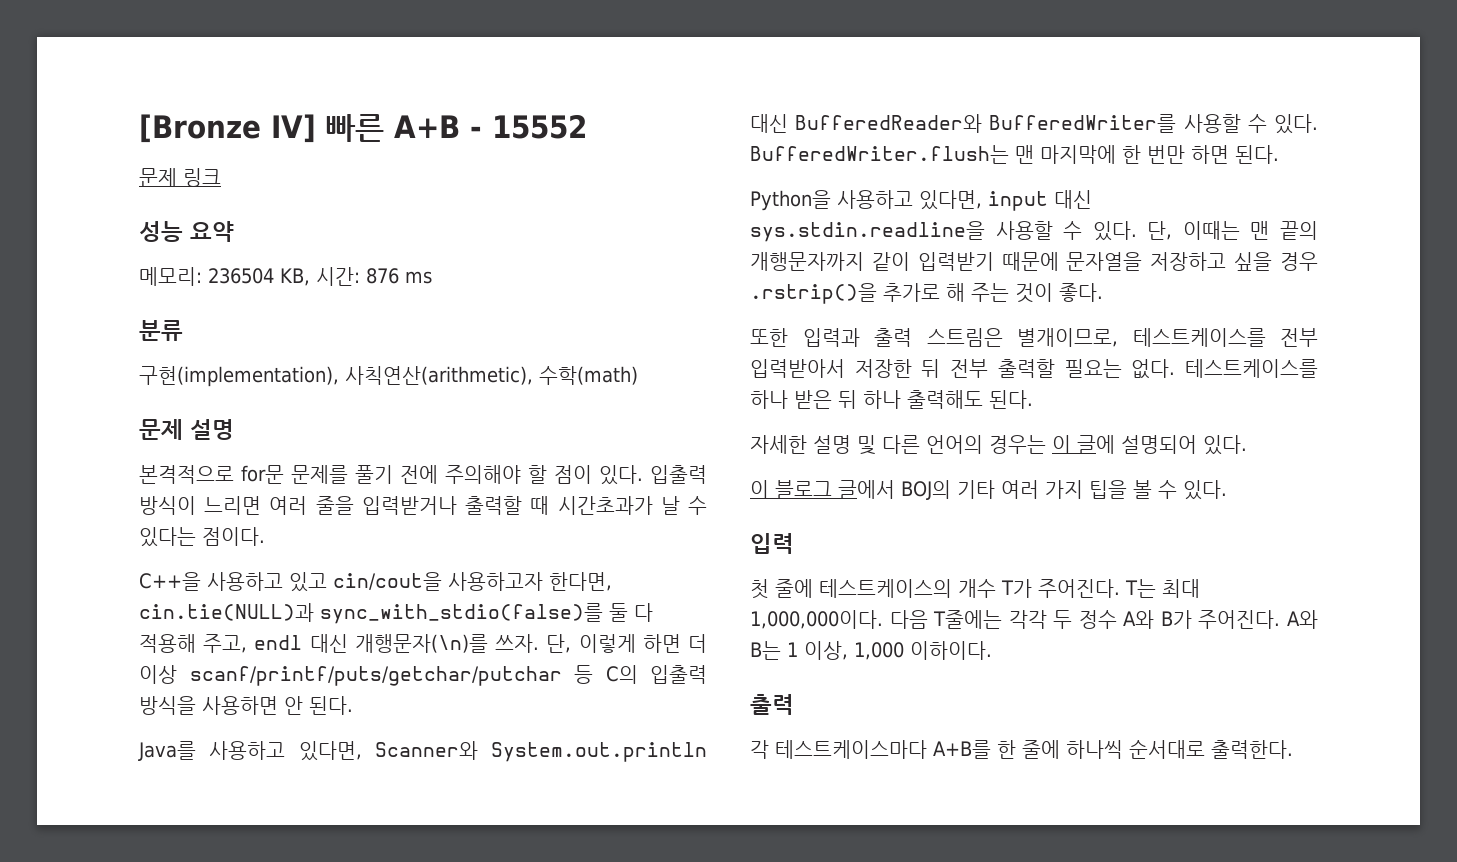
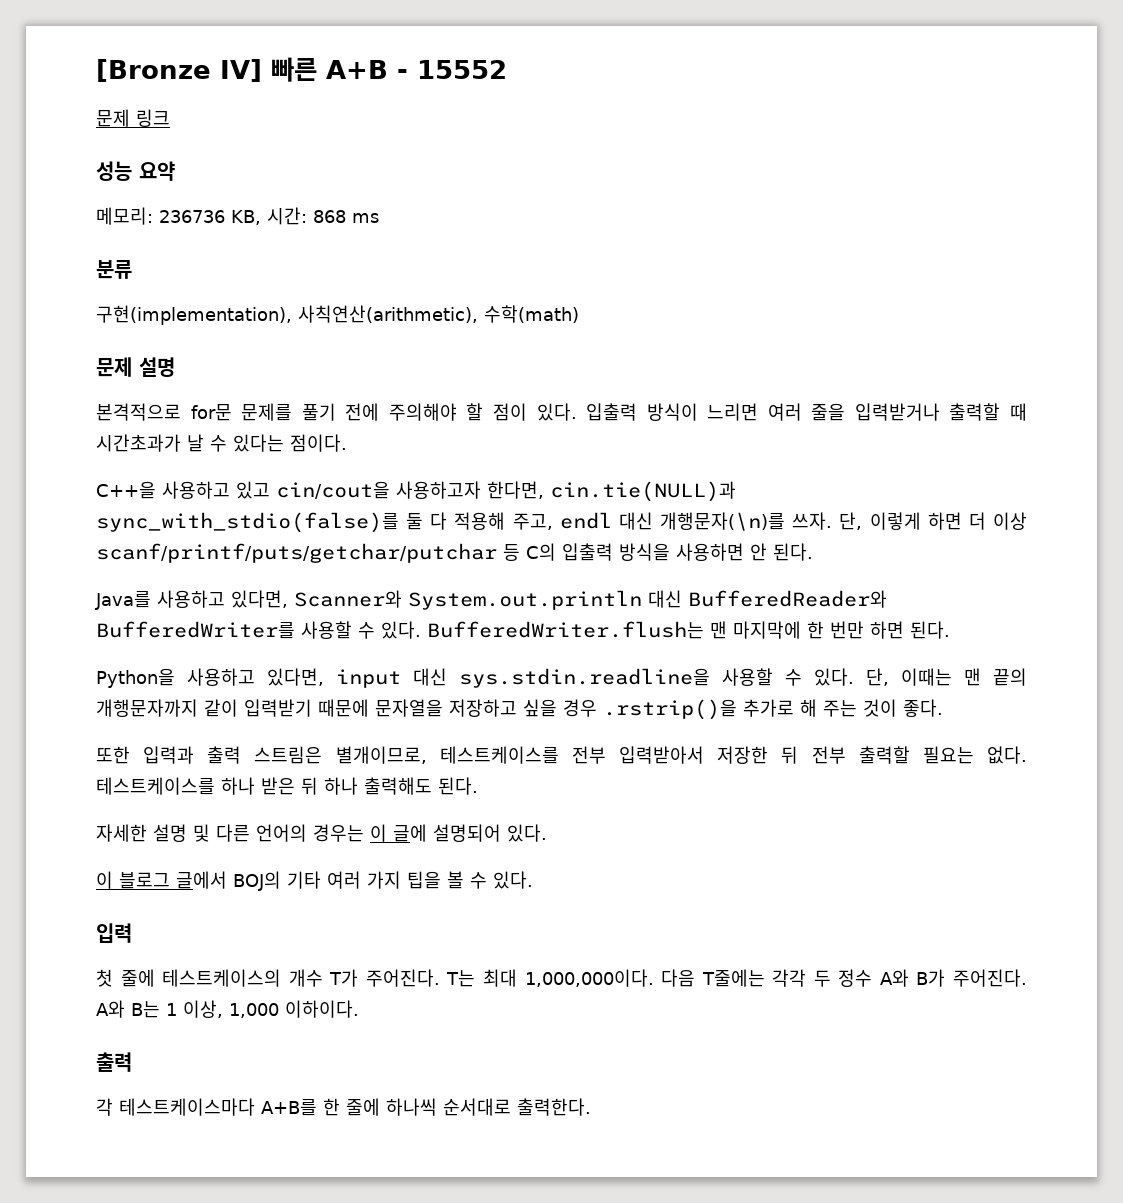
- 메모리: 236504 KB, 시간: 876 ms
+ 메모리: 236736 KB, 시간: 868 ms

